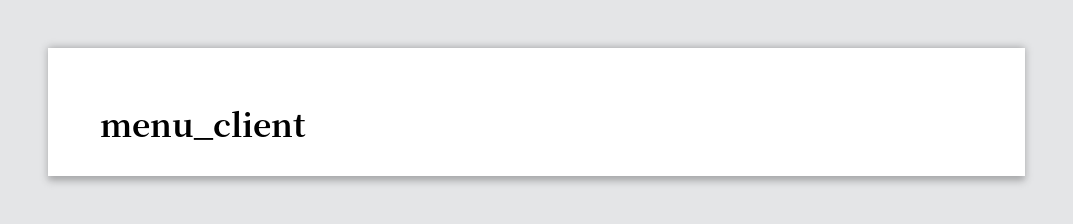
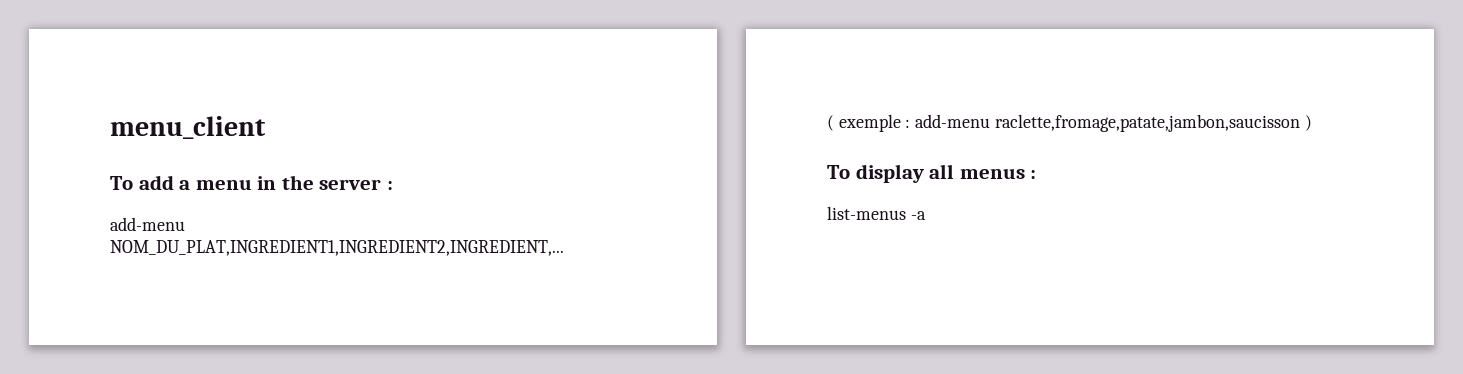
+ To add a menu in the server :
+ add-menu NOM_DU_PLAT,INGREDIENT1,INGREDIENT2,INGREDIENT,...
+ ( exemple : add-menu raclette,fromage,patate,jambon,saucisson )
+ To display all menus :
+ list-menus -a

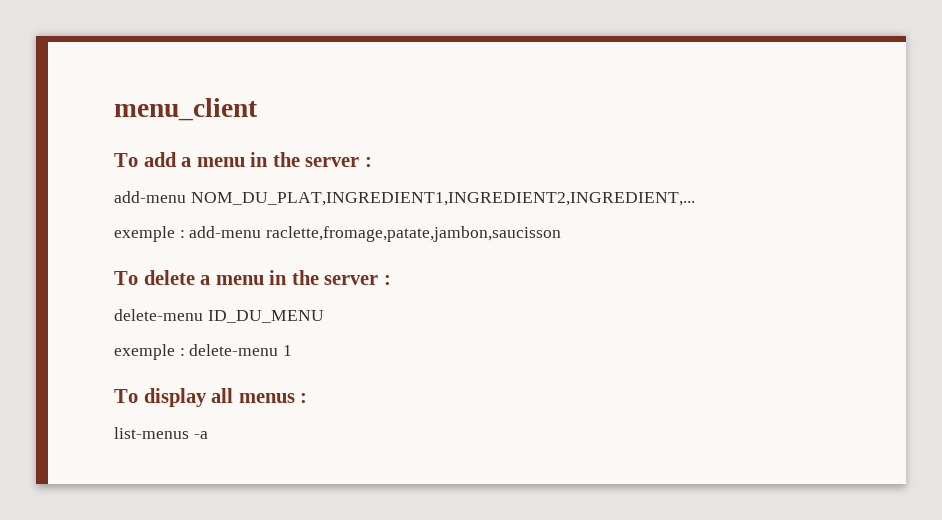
- ( exemple : add-menu raclette,fromage,patate,jambon,saucisson )
+ exemple : add-menu raclette,fromage,patate,jambon,saucisson
+ To delete a menu in the server :
+ delete-menu ID_DU_MENU
+ exemple : delete-menu 1

